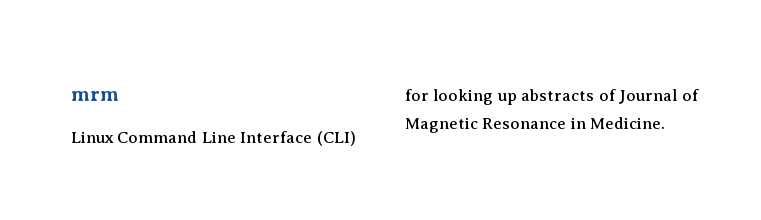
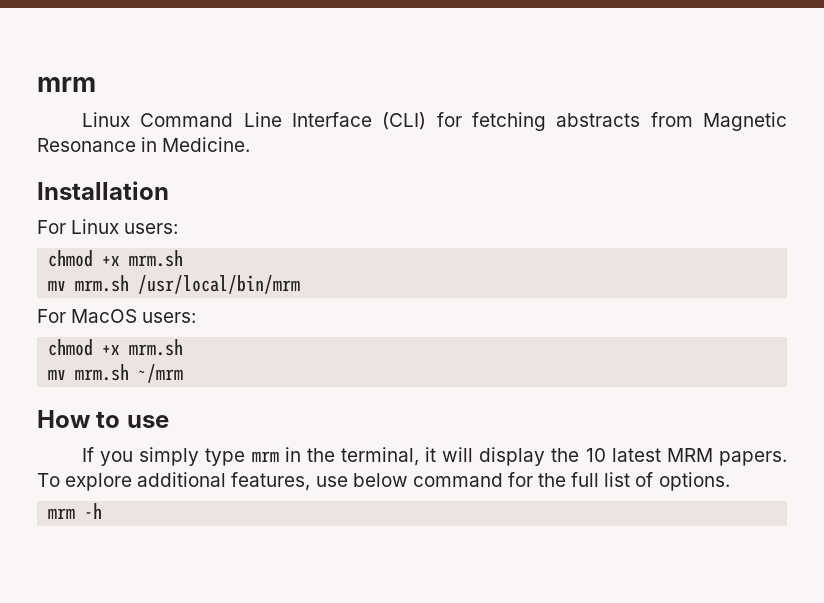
- Linux Command Line Interface (CLI) for looking up abstracts of Journal of Magnetic Resonance in Medicine.
+ Linux Command Line Interface (CLI) for fetching abstracts from Magnetic Resonance in Medicine.
+ Installation
+ For Linux users:
+ chmod +x mrm.sh
+ mv mrm.sh /usr/local/bin/mrm
+ For MacOS users:
+ chmod +x mrm.sh
+ mv mrm.sh ~/mrm
+ How to use
+ If you simply type mrm in the terminal, it will display the 10 latest MRM papers. To explore additional features, use below command for the full list of options.
+ mrm -h

